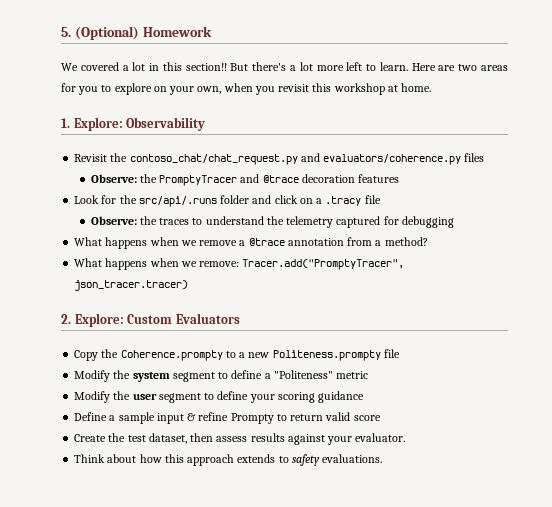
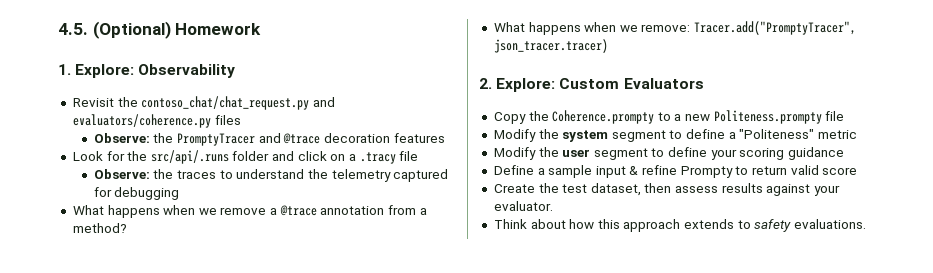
- 5. (Optional) Homework
+ 4.5. (Optional) Homework
- We covered a lot in this section!! But there's a lot more left to learn. Here are two areas for you to explore on your own, when you revisit this workshop at home.

